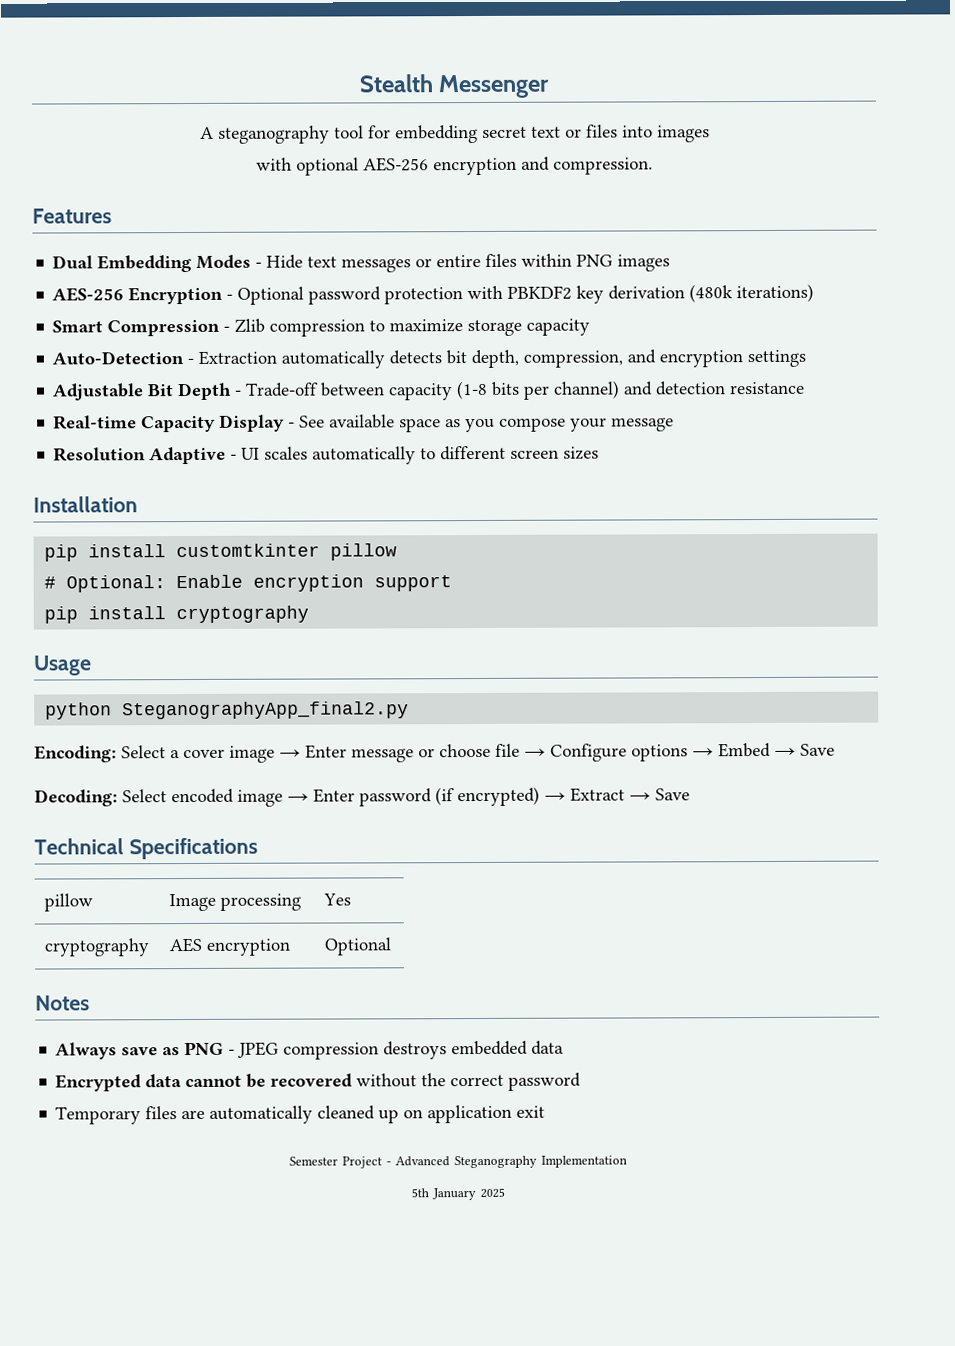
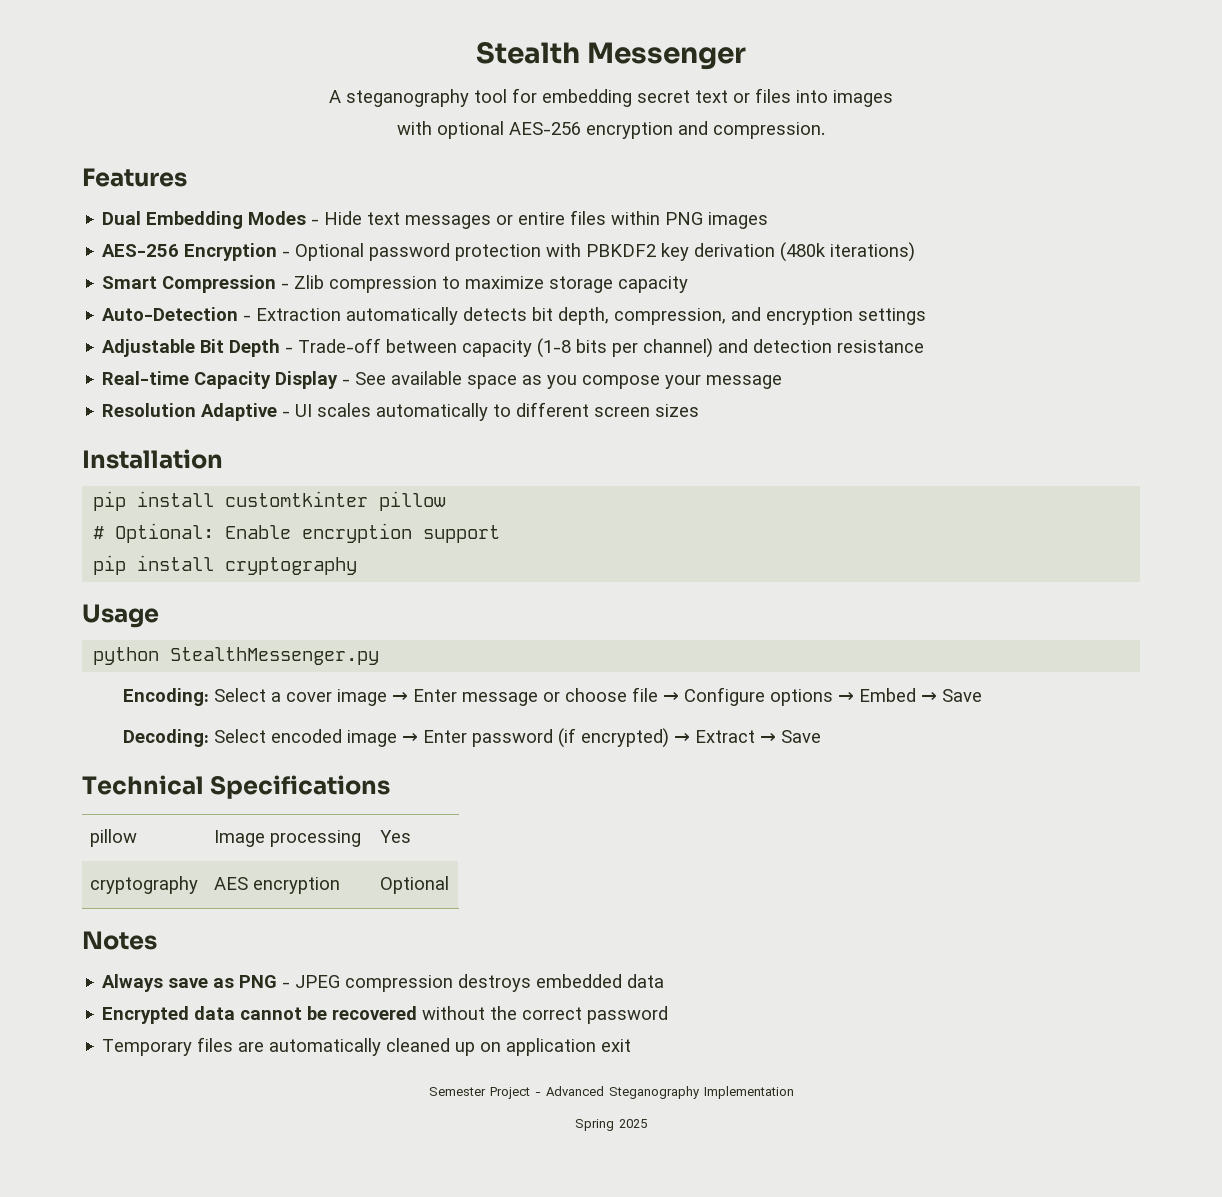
- python SteganographyApp_final2.py
+ python StealthMessenger.py
- 5th January 2025
+ Spring 2025

